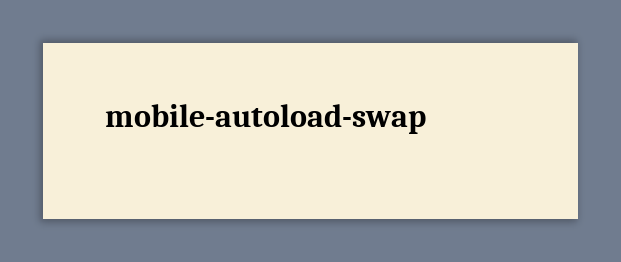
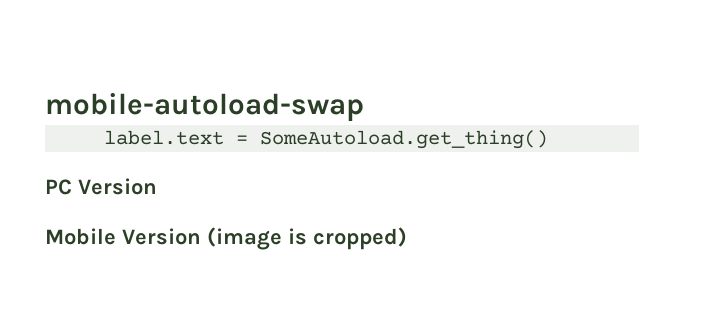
+ label.text = SomeAutoload.get_thing()
+ PC Version
+ Mobile Version (image is cropped)

